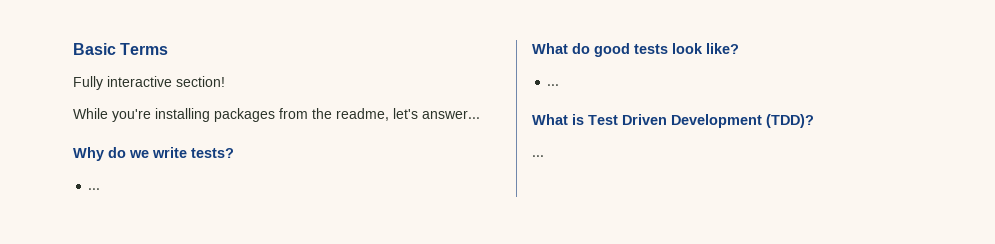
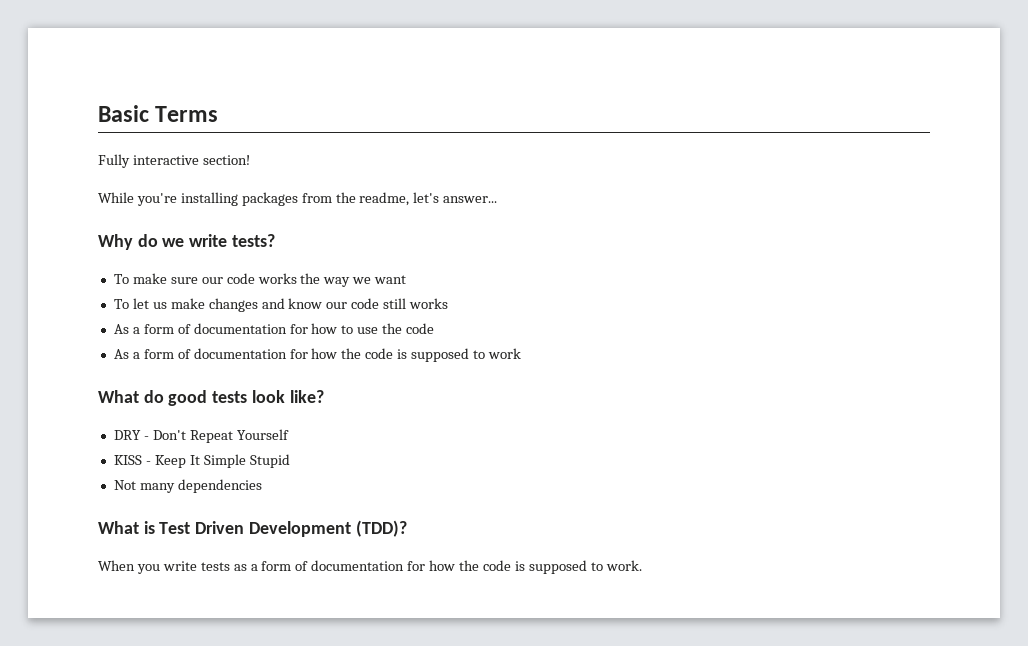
  Why do we write tests?
- ...
+ To make sure our code works the way we want
+ To let us make changes and know our code still works
+ As a form of documentation for how to use the code
+ As a form of documentation for how the code is supposed to work
  What do good tests look like?
- ...
+ DRY - Don't Repeat Yourself
+ KISS - Keep It Simple Stupid
+ Not many dependencies
  What is Test Driven Development (TDD)?
- ...
+ When you write tests as a form of documentation for how the code is supposed to work.

